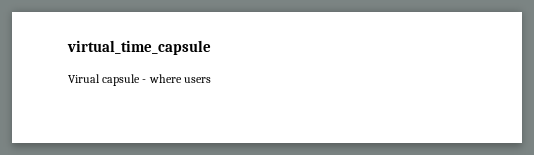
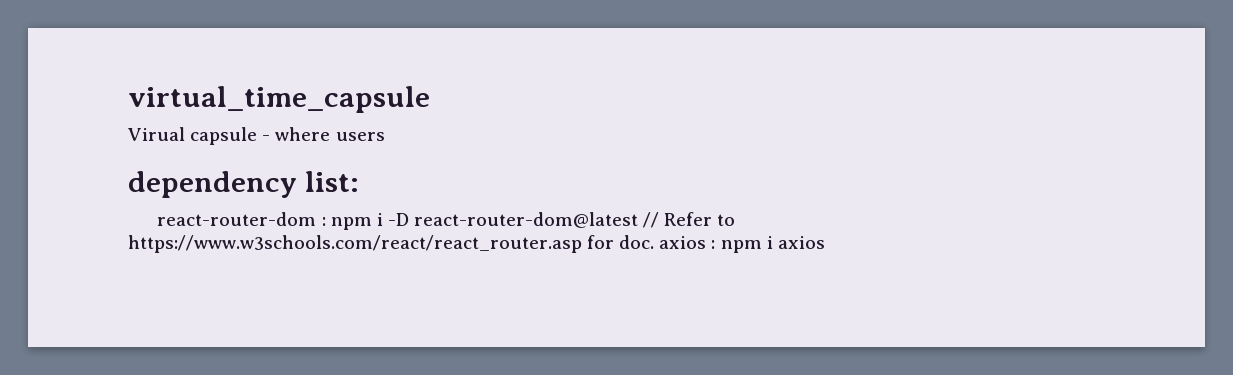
+ dependency list:
+ react-router-dom : npm i -D react-router-dom@latest // Refer to https://www.w3schools.com/react/react_router.asp for doc. axios : npm i axios

